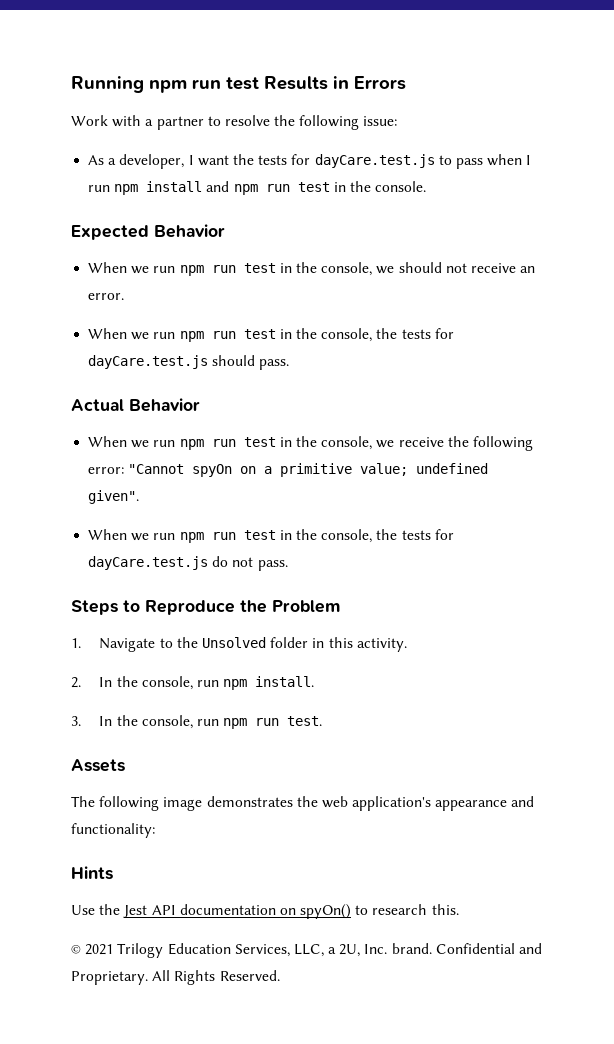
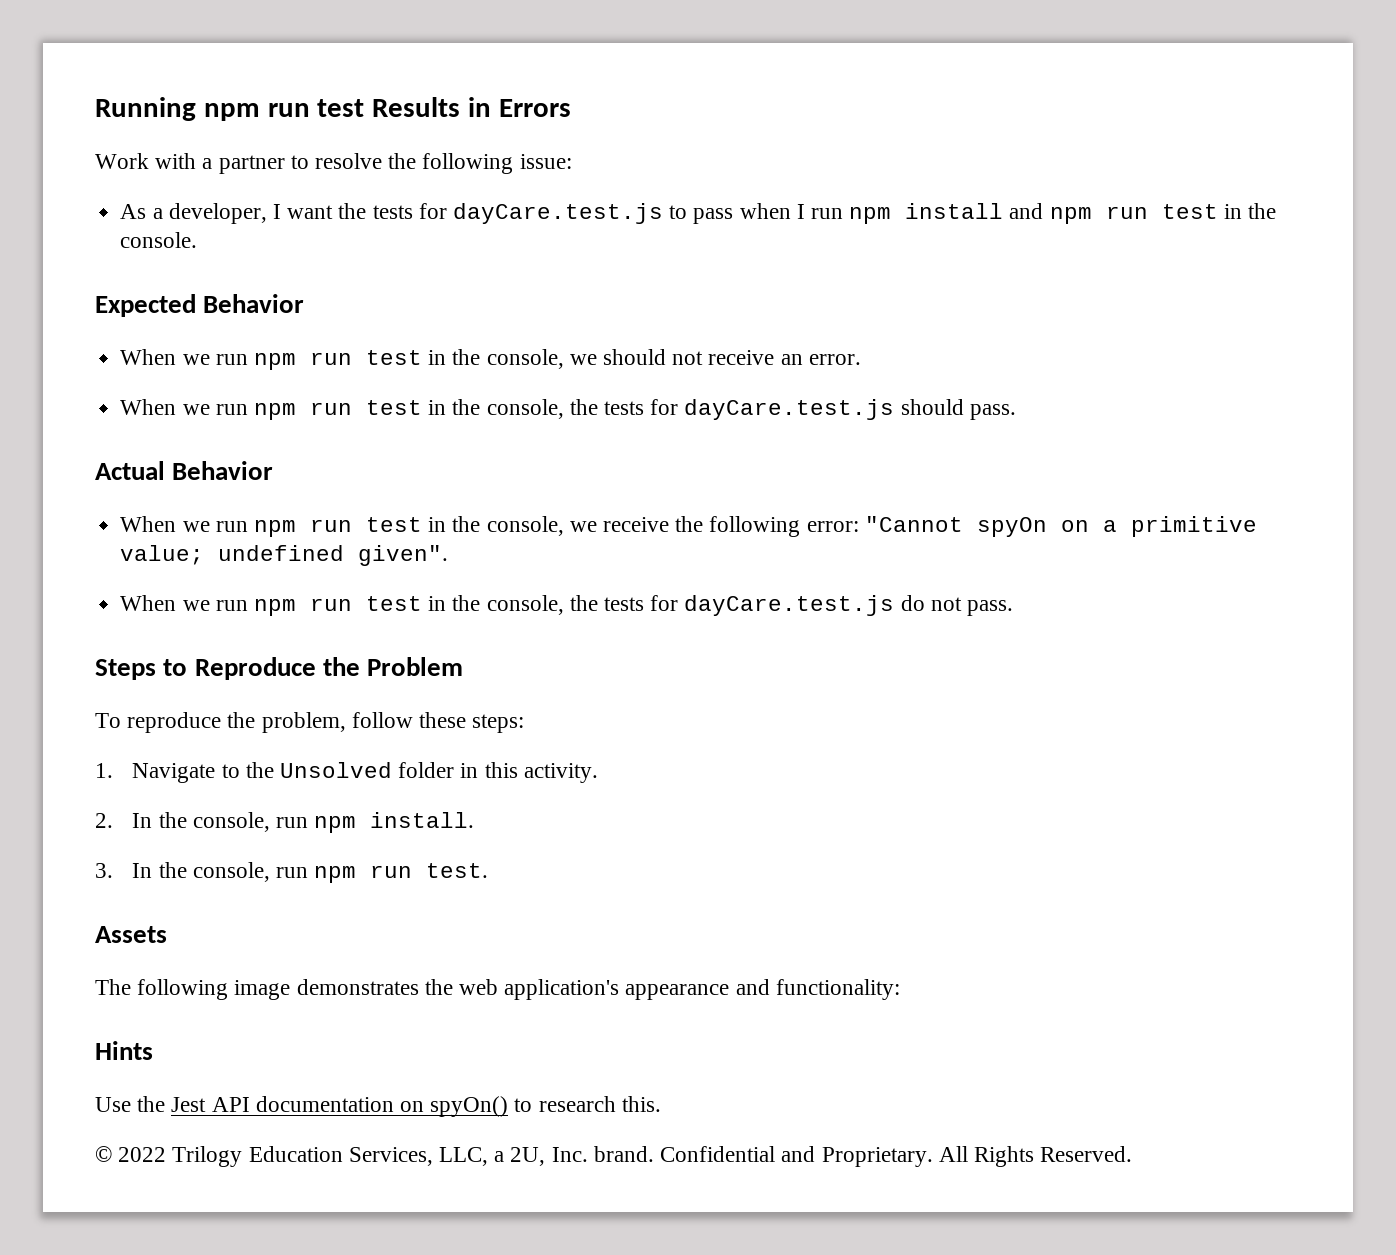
+ To reproduce the problem, follow these steps:
- © 2021 Trilogy Education Services, LLC, a 2U, Inc. brand.
+ © 2022 Trilogy Education Services, LLC, a 2U, Inc. brand.

